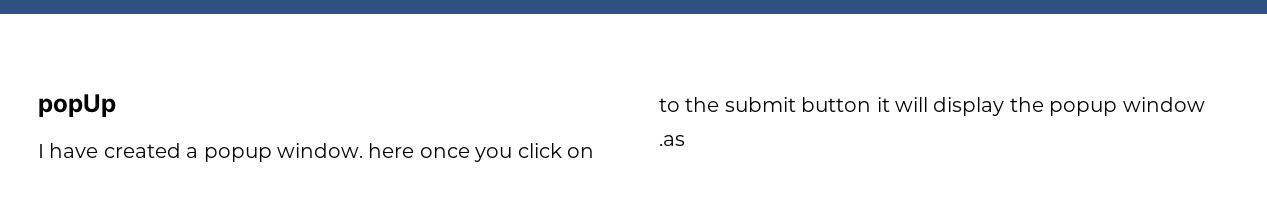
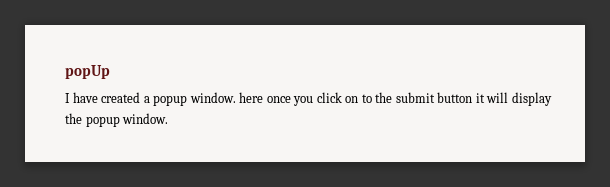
- I have created a popup window. here once you click on to the submit button it will display the popup window .as
+ I have created a popup window. here once you click on to the submit button it will display the popup window.

